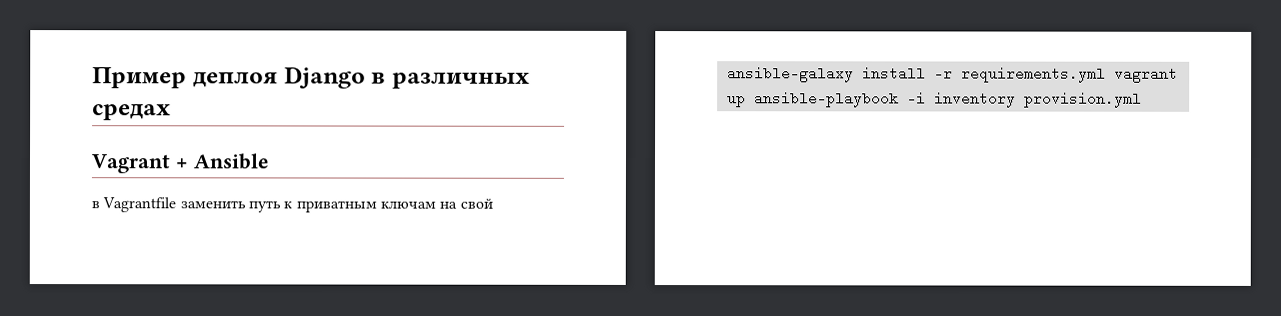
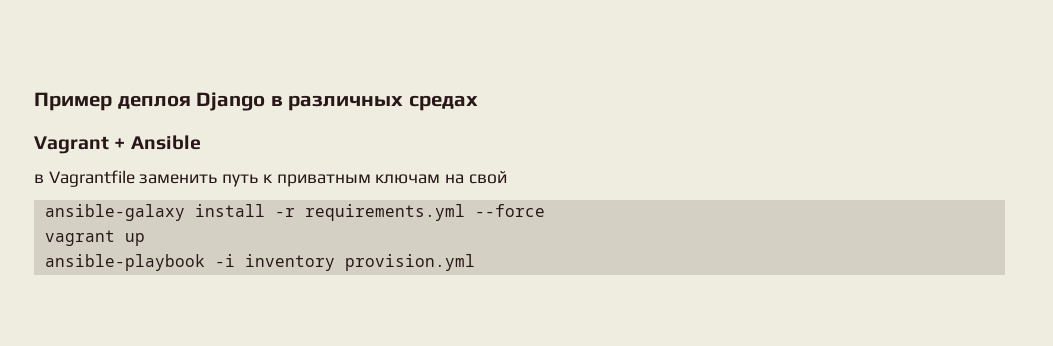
- ansible-galaxy install -r requirements.yml vagrant up ansible-playbook -i inventory provision.yml
+ ansible-galaxy install -r requirements.yml --force
+ vagrant up
+ ansible-playbook -i inventory provision.yml

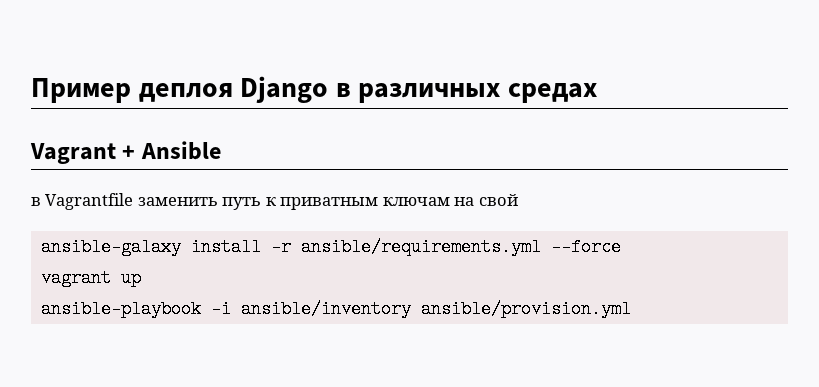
- ansible-galaxy install -r requirements.yml --force
+ ansible-galaxy install -r ansible/requirements.yml --force
- ansible-playbook -i inventory provision.yml
+ ansible-playbook -i ansible/inventory ansible/provision.yml

